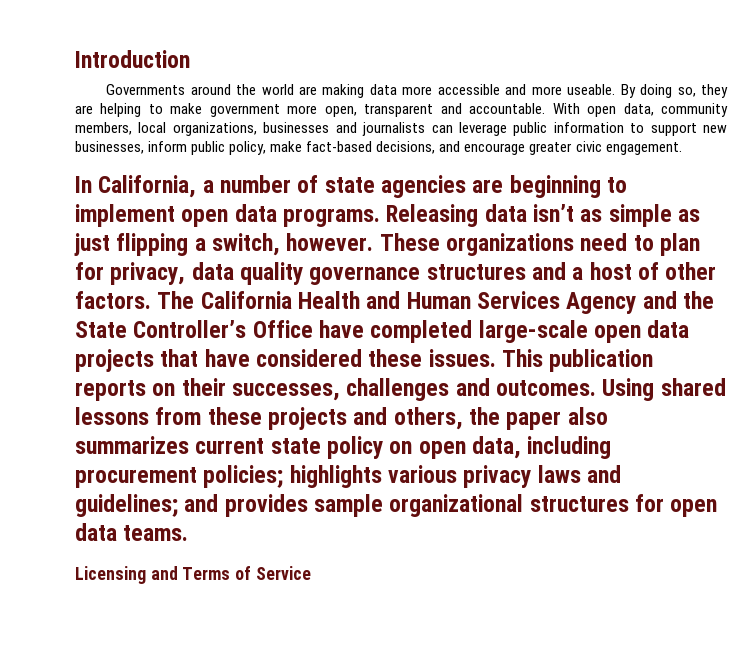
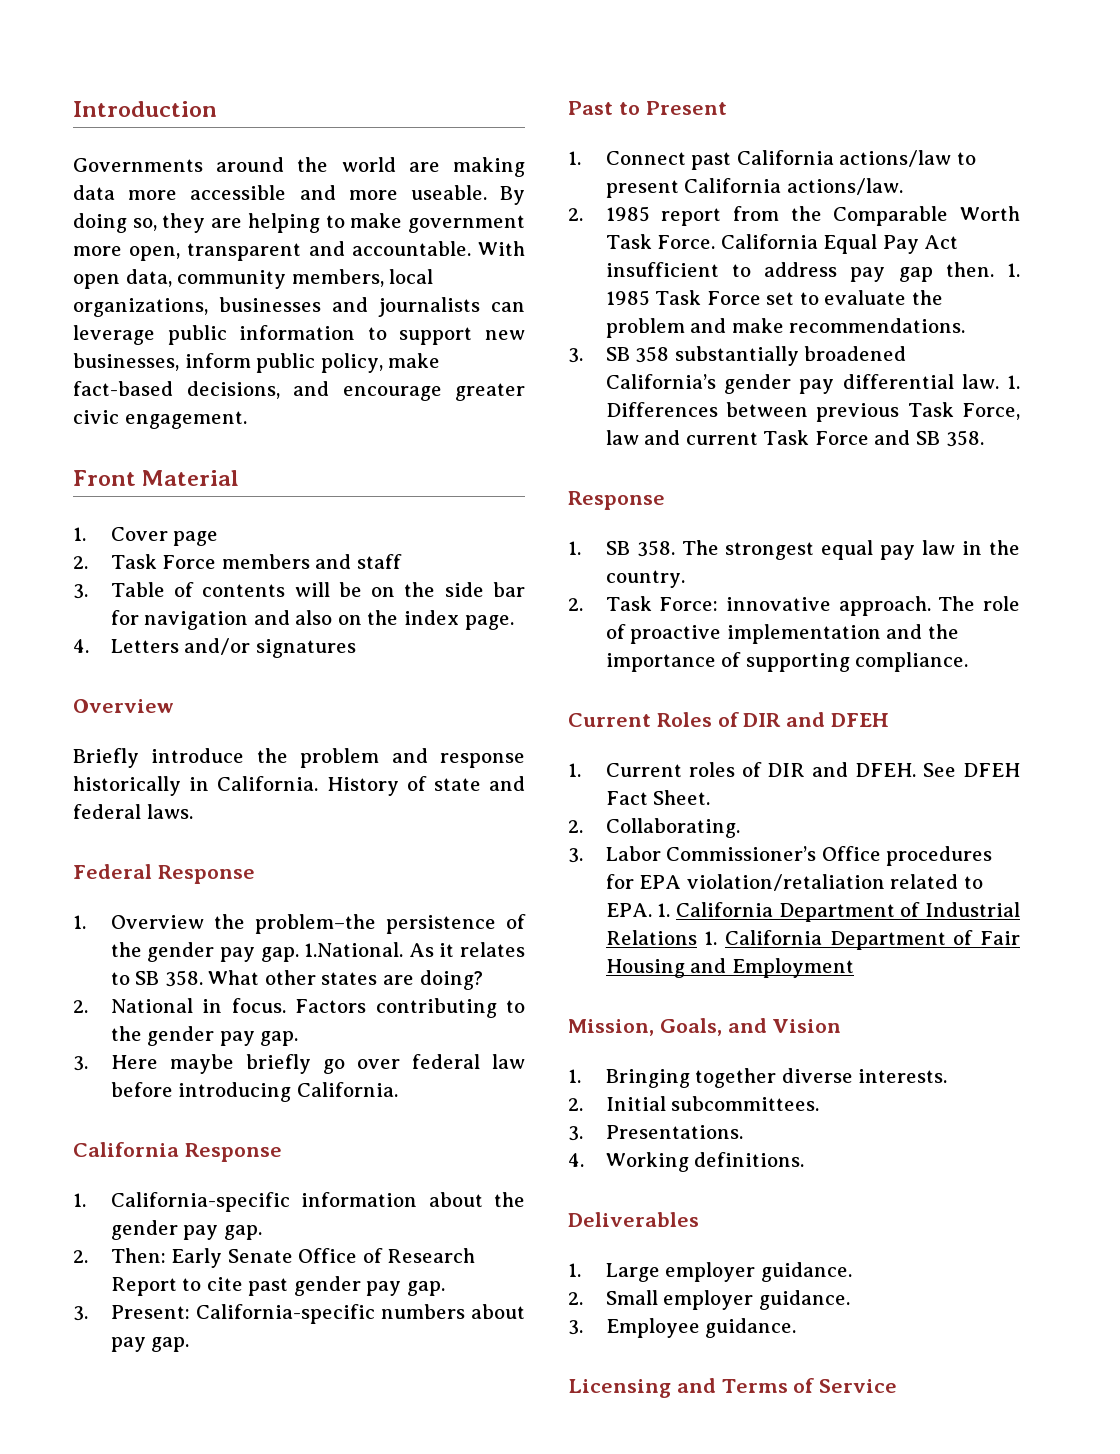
- In California, a number of state agencies are beginning to implement open data programs. Releasing data isn’t as simple as just flipping a switch, however. These organizations need to plan for privacy, data quality governance structures and a host of other factors. The California Health and Human Services Agency and the State Controller’s Office have completed large-scale open data projects that have considered these issues. This publication reports on their successes, challenges and outcomes. Using shared lessons from these projects and others, the paper also summarizes current state policy on open data, including procurement policies; highlights various privacy laws and guidelines; and provides sample organizational structures for open data teams.
+ Front Material
+ 1. Cover page
+ 2. Task Force members and staff
+ 3. Table of contents will be on the side bar for navigation and also on the index page.
+ 4. Letters and/or signatures
+ Overview
+ Briefly introduce the problem and response historically in California. History of state and federal laws.
+ Federal Response
+ 1. Overview the problem–the persistence of the gender pay gap. 1.National. As it relates to SB 358. What other states are doing?
+ 2. National in focus. Factors contributing to the gender pay gap.
+ 3. Here maybe briefly go over federal law before introducing California.
+ California Response
+ 1. California-specific information about the gender pay gap.
+ 2. Then: Early Senate Office of Research Report to cite past gender pay gap.
+ 3. Present: California-specific numbers about pay gap.
+ Past to Present
+ 1. Connect past California actions/law to present California actions/law.
+ 2. 1985 report from the Comparable Worth Task Force. California Equal Pay Act insufficient to address pay gap then. 1. 1985 Task Force set to evaluate the problem and make recommendations.
+ 3. SB 358 substantially broadened California’s gender pay differential law. 1. Differences between previous Task Force, law and current Task Force and SB 358.
+ Response
+ 1. SB 358. The strongest equal pay law in the country.
+ 2. Task Force: innovative approach. The role of proactive implementation and the importance of supporting compliance.
+ Current Roles of DIR and DFEH
+ 1. Current roles of DIR and DFEH. See DFEH Fact Sheet.
+ 2. Collaborating.
+ 3. Labor Commissioner’s Office procedures for EPA violation/retaliation related to EPA. 1. California Department of Industrial Relations 1. California Department of Fair Housing and Employment
+ Mission, Goals, and Vision
+ 1. Bringing together diverse interests.
+ 2. Initial subcommittees.
+ 3. Presentations.
+ 4. Working definitions.
+ Deliverables
+ 1. Large employer guidance.
+ 2. Small employer guidance.
+ 3. Employee guidance.

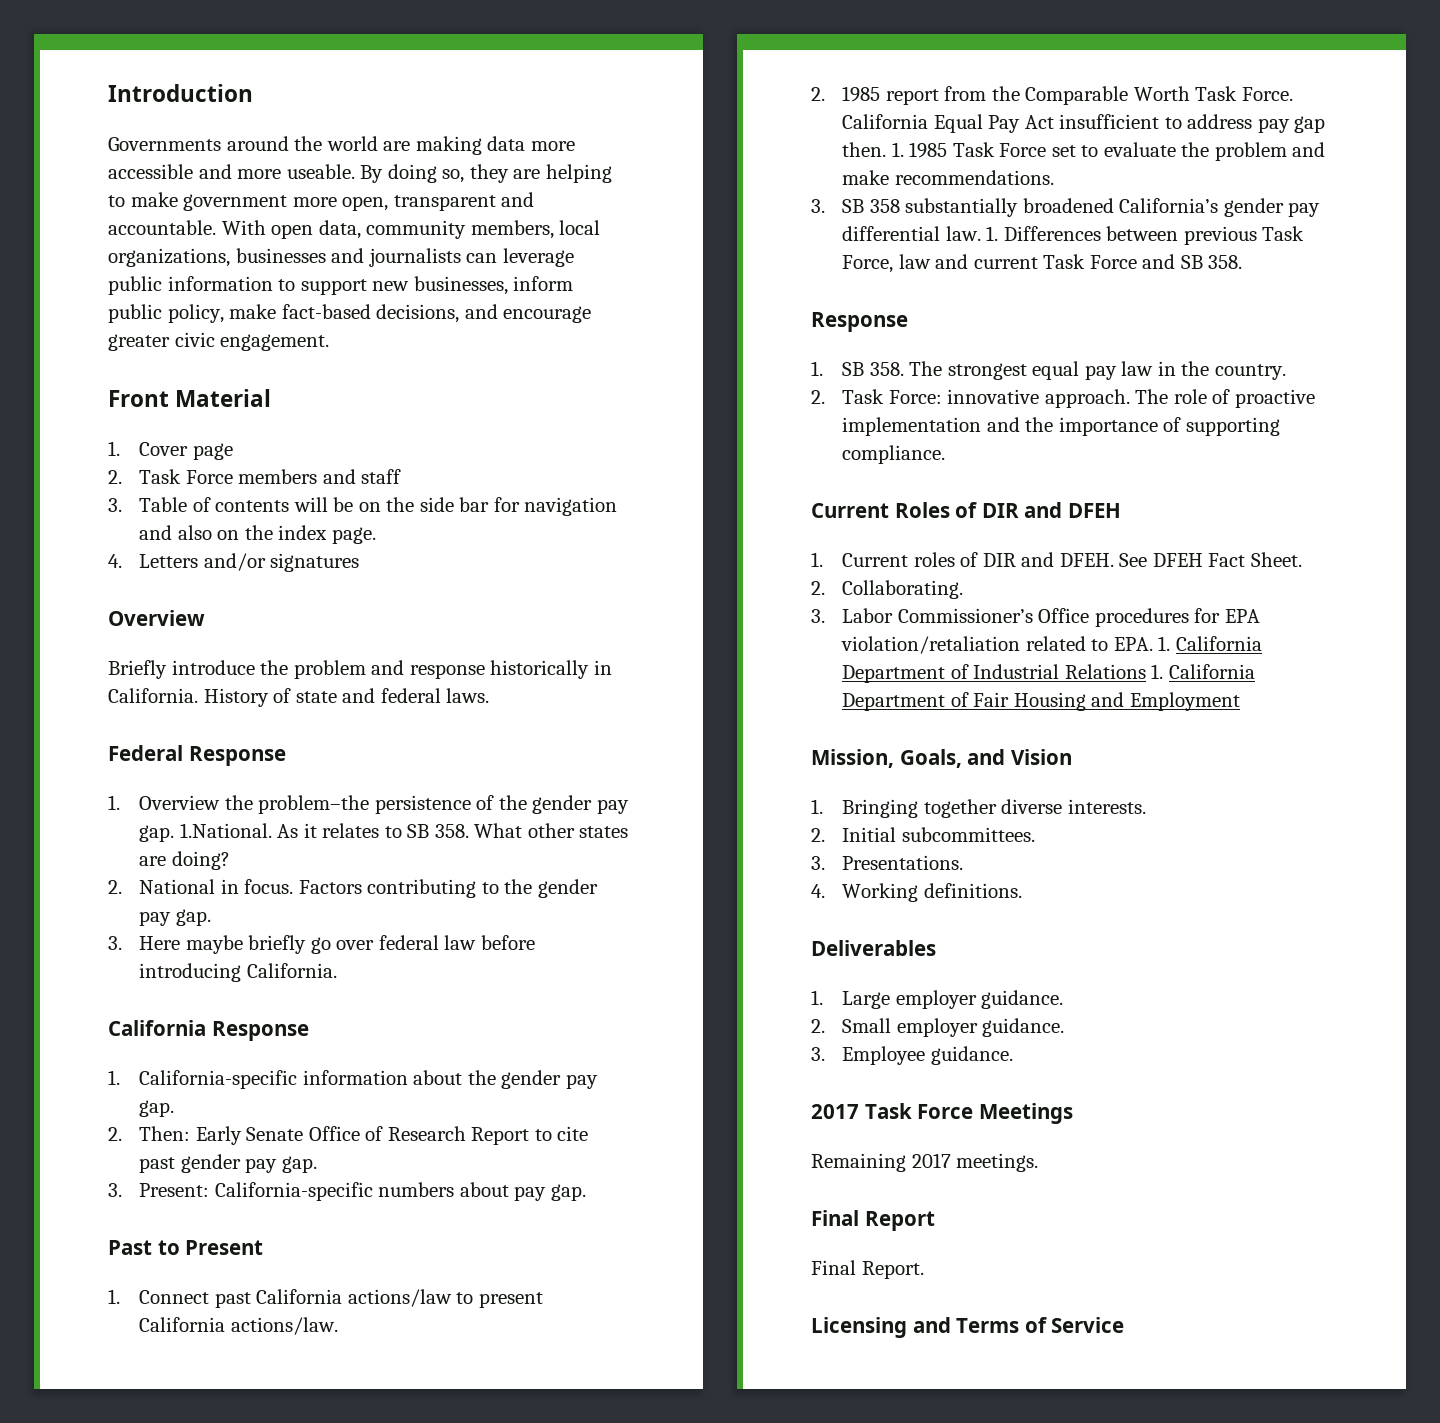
+ 2017 Task Force Meetings
+ Remaining 2017 meetings.
+ Final Report
+ Final Report.

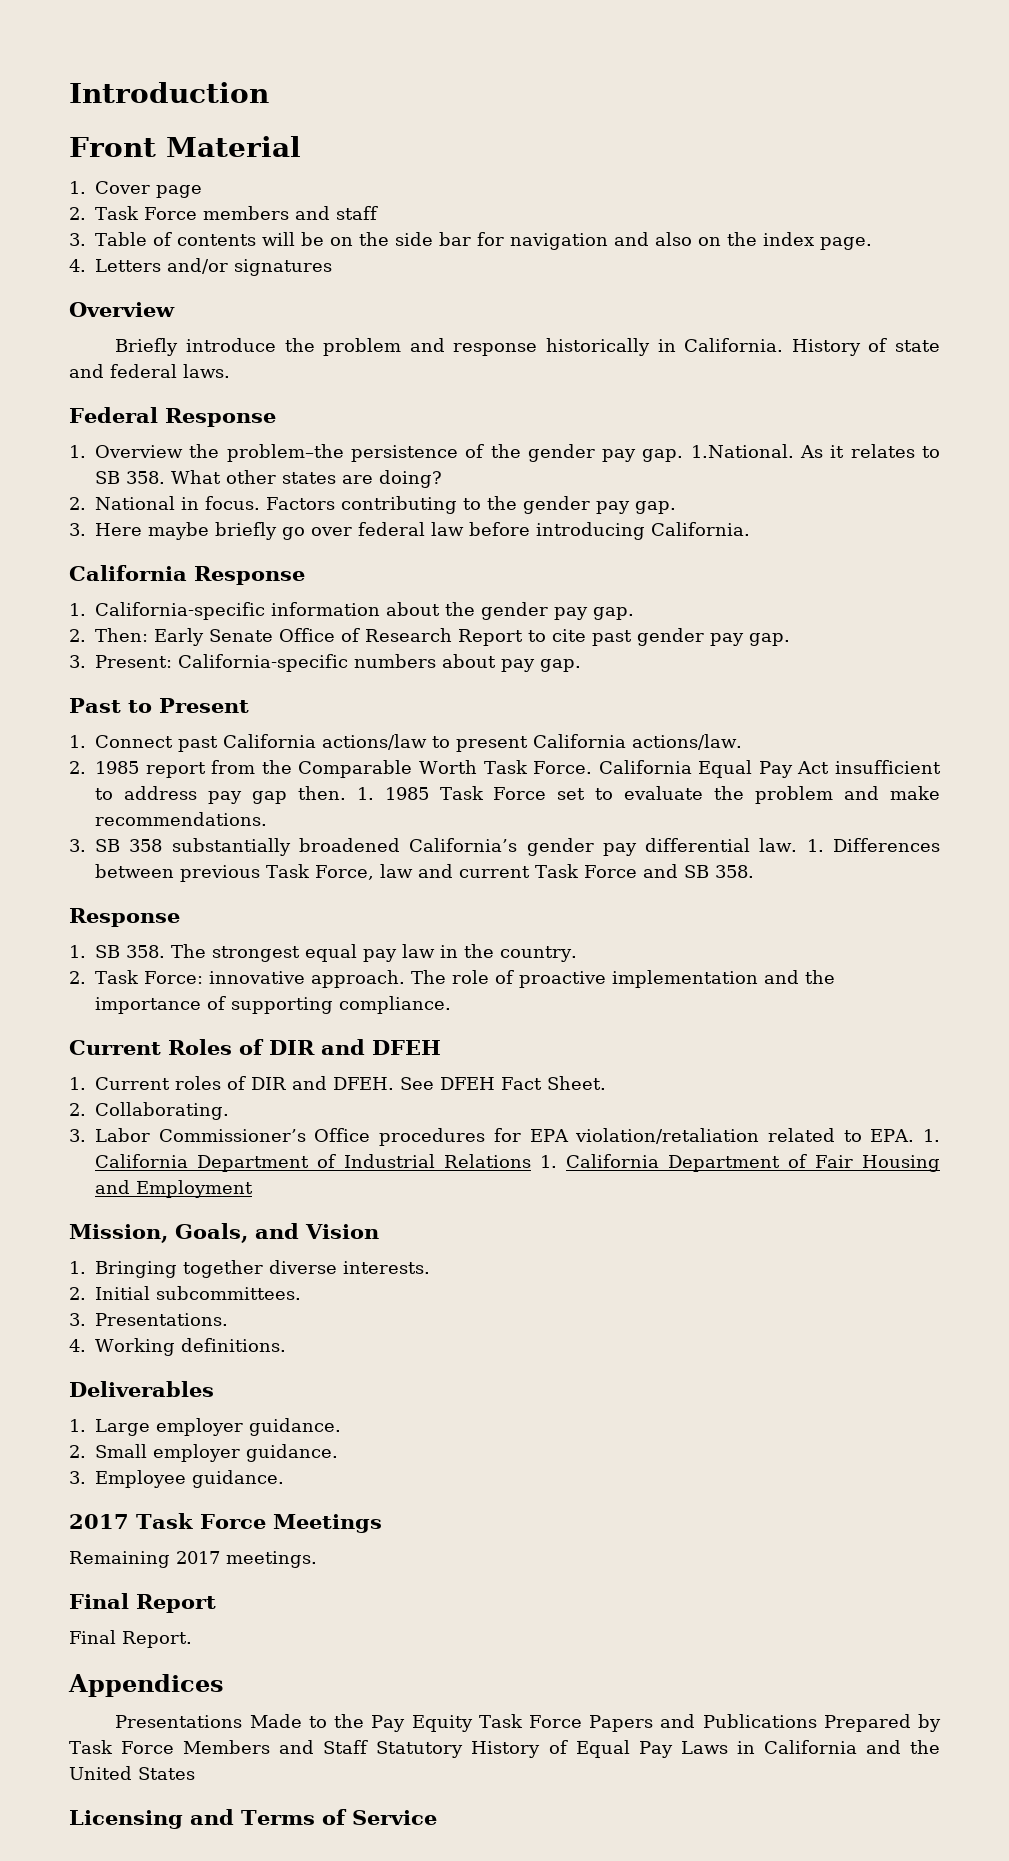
- Governments around the world are making data more accessible and more useable. By doing so, they are helping to make government more open, transparent and accountable. With open data, community members, local organizations, businesses and journalists can leverage public information to support new businesses, inform public policy, make fact-based decisions, and encourage greater civic engagement.
+ Appendices
+ Presentations Made to the Pay Equity Task Force Papers and Publications Prepared by Task Force Members and Staff Statutory History of Equal Pay Laws in California and the United States

